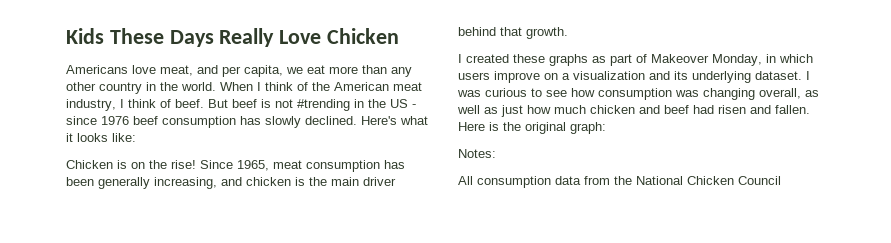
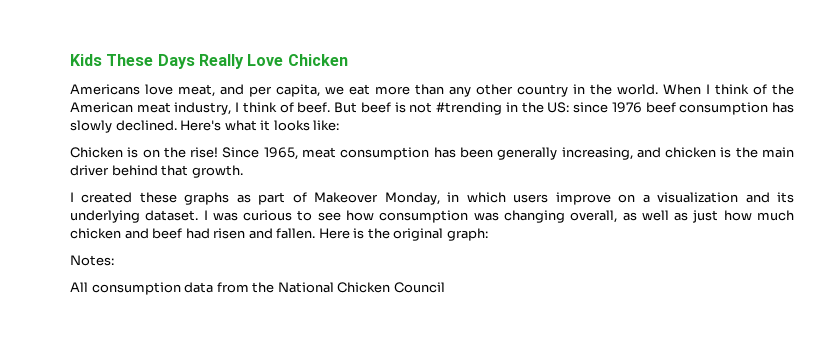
- But beef is not #trending in the US - since 1976 beef consumption has slowly declined.
+ But beef is not #trending in the US: since 1976 beef consumption has slowly declined.

